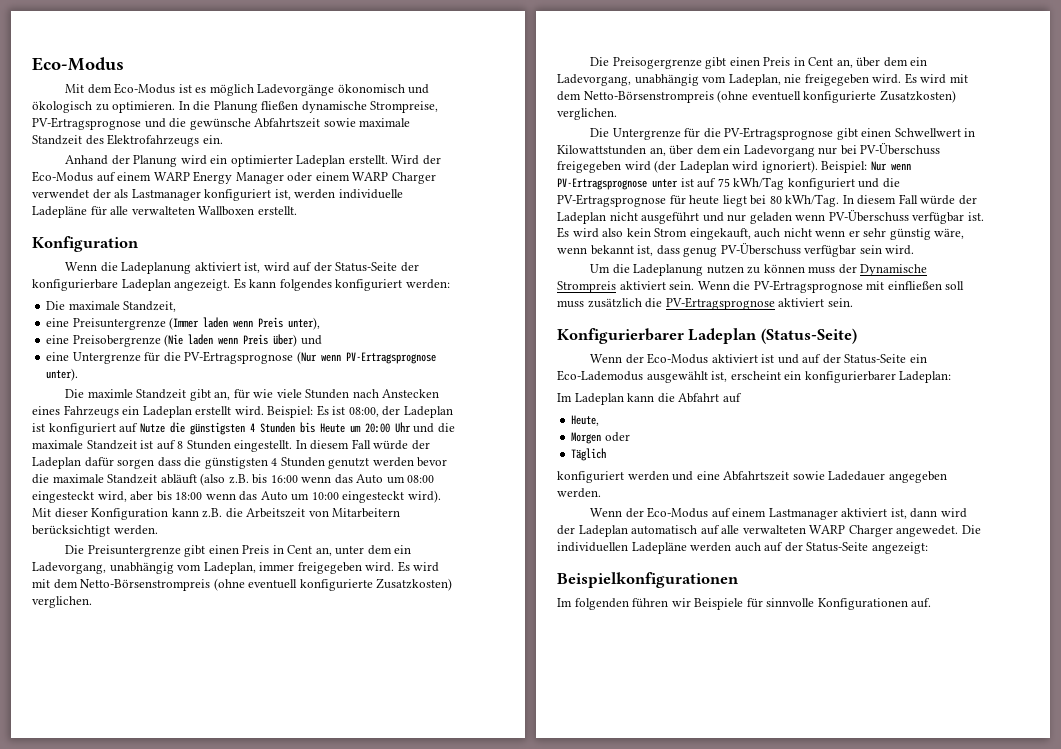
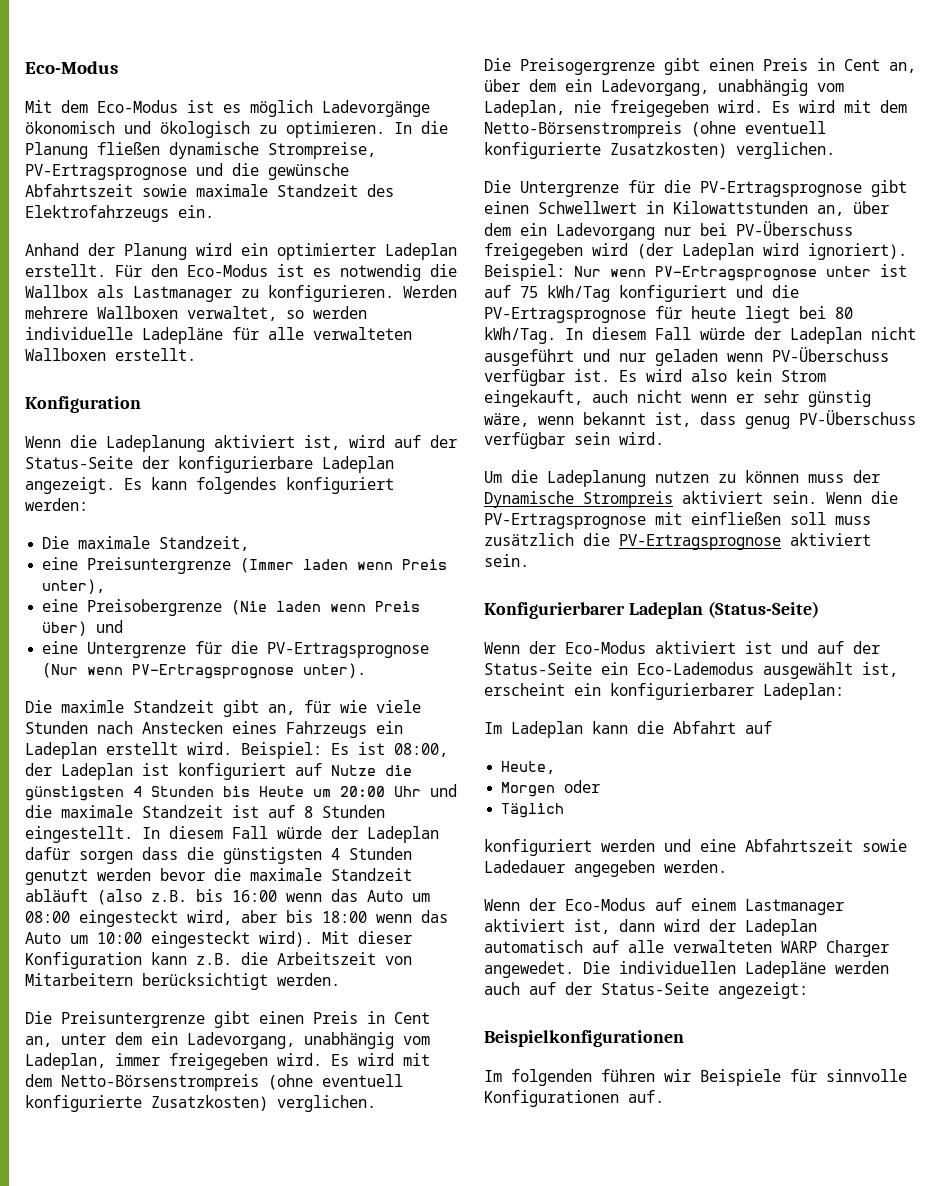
- Wird der Eco-Modus auf einem WARP Energy Manager oder einem WARP Charger verwendet der als Lastmanager konfiguriert ist, werden individuelle Ladepläne für alle verwalteten Wallboxen erstellt.
+ Für den Eco-Modus ist es notwendig die Wallbox als Lastmanager zu konfigurieren. Werden mehrere Wallboxen verwaltet, so werden individuelle Ladepläne für alle verwalteten Wallboxen erstellt.

